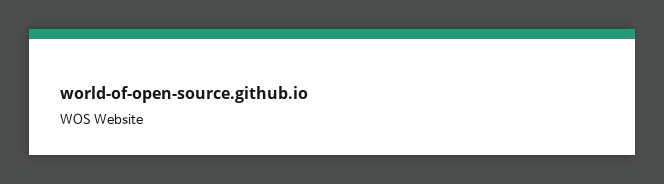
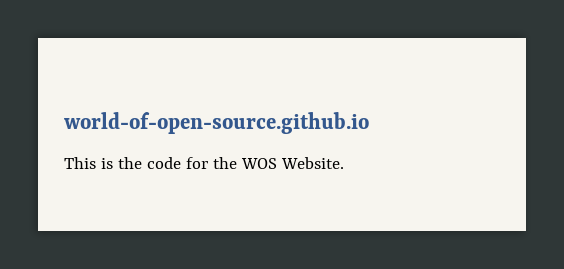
- WOS Website
+ This is the code for the WOS Website.

